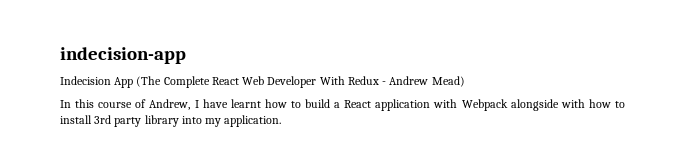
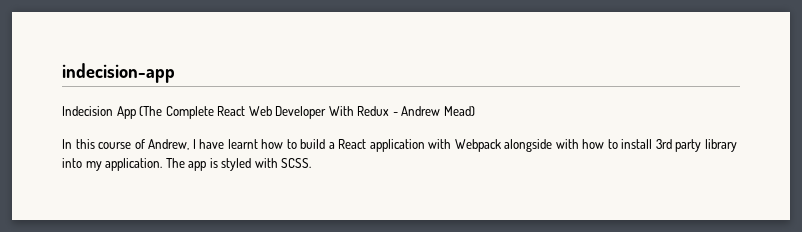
+ The app is styled with SCSS.

